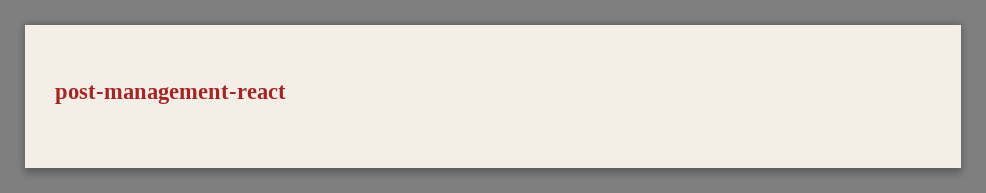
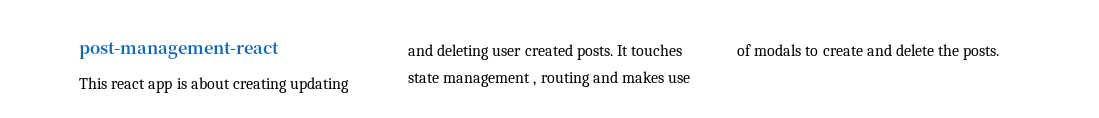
+ This react app is about creating updating and deleting user created posts. It touches state management , routing and makes use of modals to create and delete the posts.

